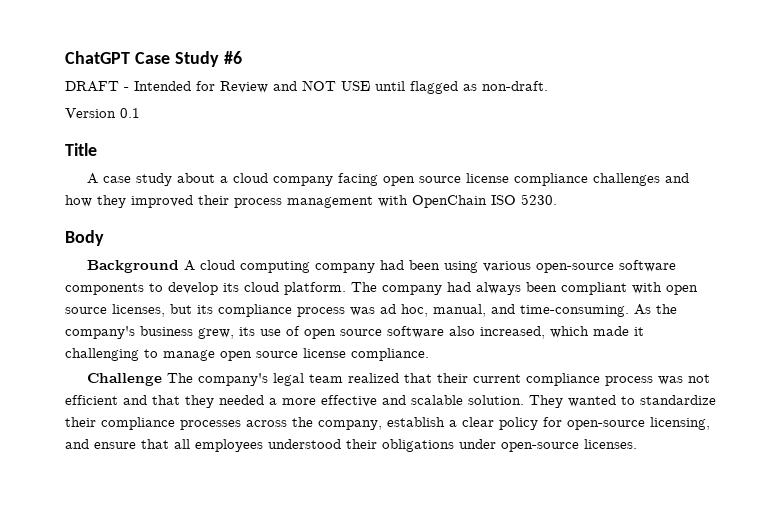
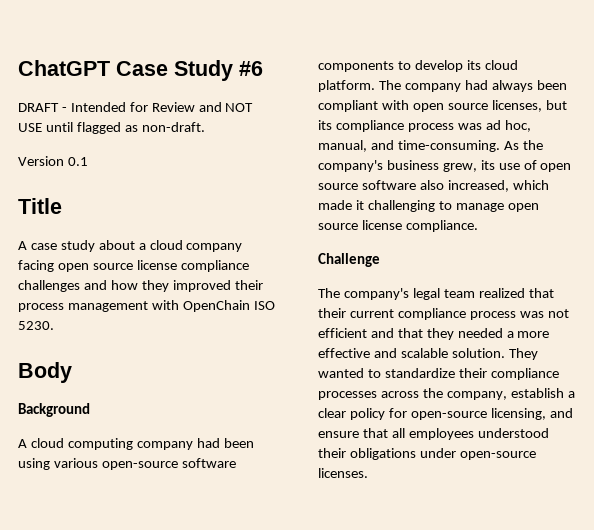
- Background A cloud computing company had been using various open-source software components to develop its cloud platform.
+ Background
+ A cloud computing company had been using various open-source software components to develop its cloud platform.
- Challenge The company's legal team realized that their current compliance process was not efficient and that they needed a more effective and scalable solution.
+ Challenge
+ The company's legal team realized that their current compliance process was not efficient and that they needed a more effective and scalable solution.

